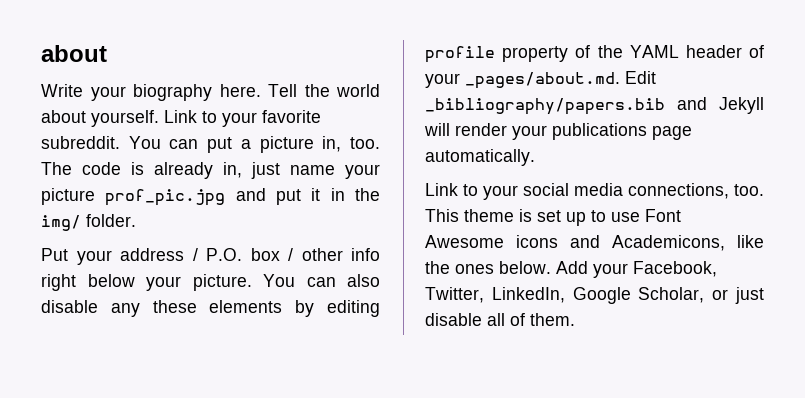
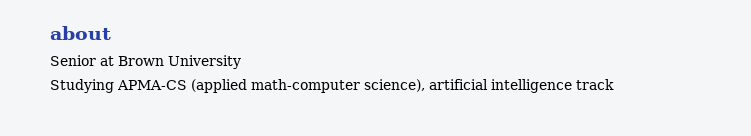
- Write your biography here. Tell the world about yourself. Link to your favorite subreddit. You can put a picture in, too. The code is already in, just name your picture prof_pic.jpg and put it in the img/ folder.
- Put your address / P.O. box / other info right below your picture. You can also disable any these elements by editing profile property of the YAML header of your _pages/about.md. Edit _bibliography/papers.bib and Jekyll will render your publications page automatically.
- Link to your social media connections, too. This theme is set up to use Font Awesome icons and Academicons, like the ones below. Add your Facebook, Twitter, LinkedIn, Google Scholar, or just disable all of them.
+ Senior at Brown University
+ Studying APMA-CS (applied math-computer science), artificial intelligence track

